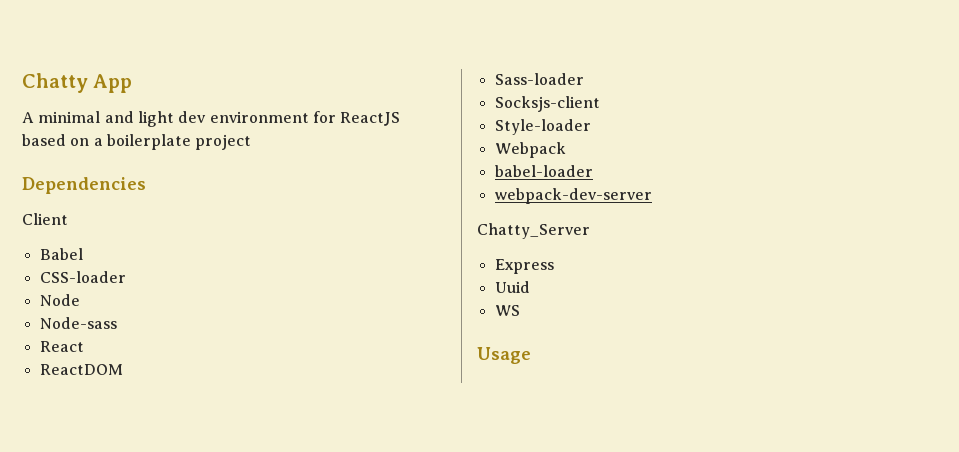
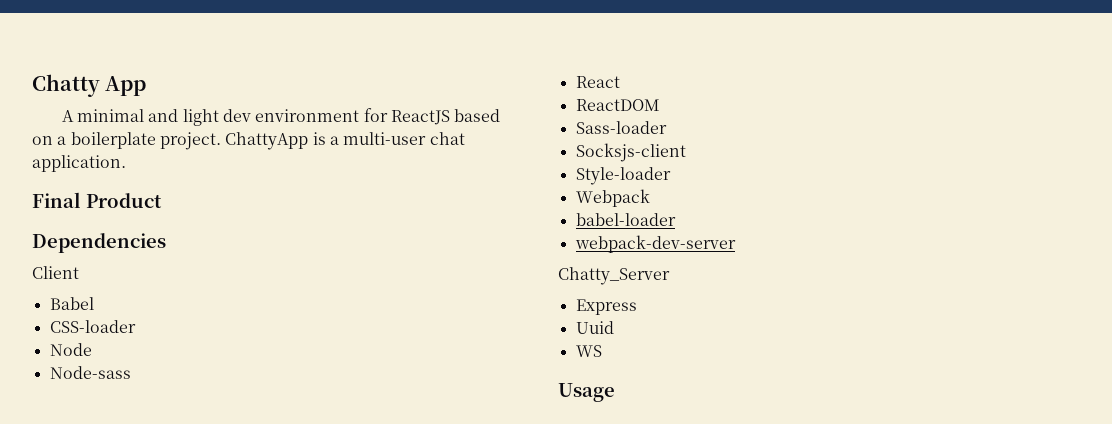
- A minimal and light dev environment for ReactJS based on a boilerplate project
+ A minimal and light dev environment for ReactJS based on a boilerplate project. ChattyApp is a multi-user chat application.
+ Final Product

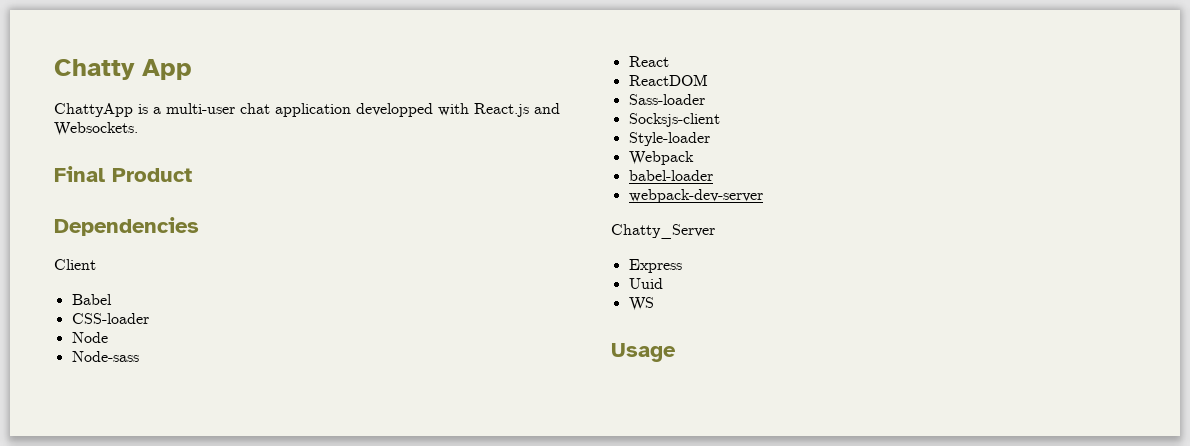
- A minimal and light dev environment for ReactJS based on a boilerplate project. ChattyApp is a multi-user chat application.
+ ChattyApp is a multi-user chat application developped with React.js and Websockets.

